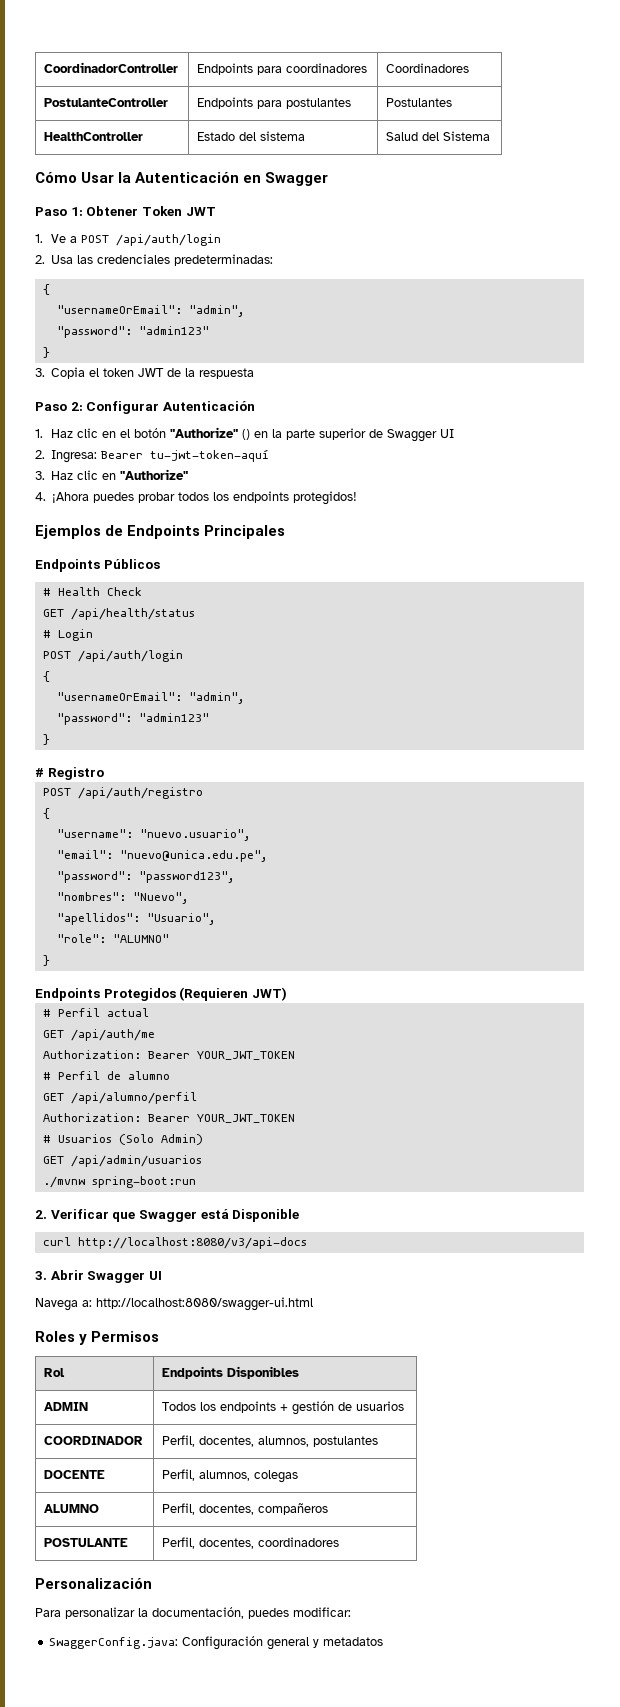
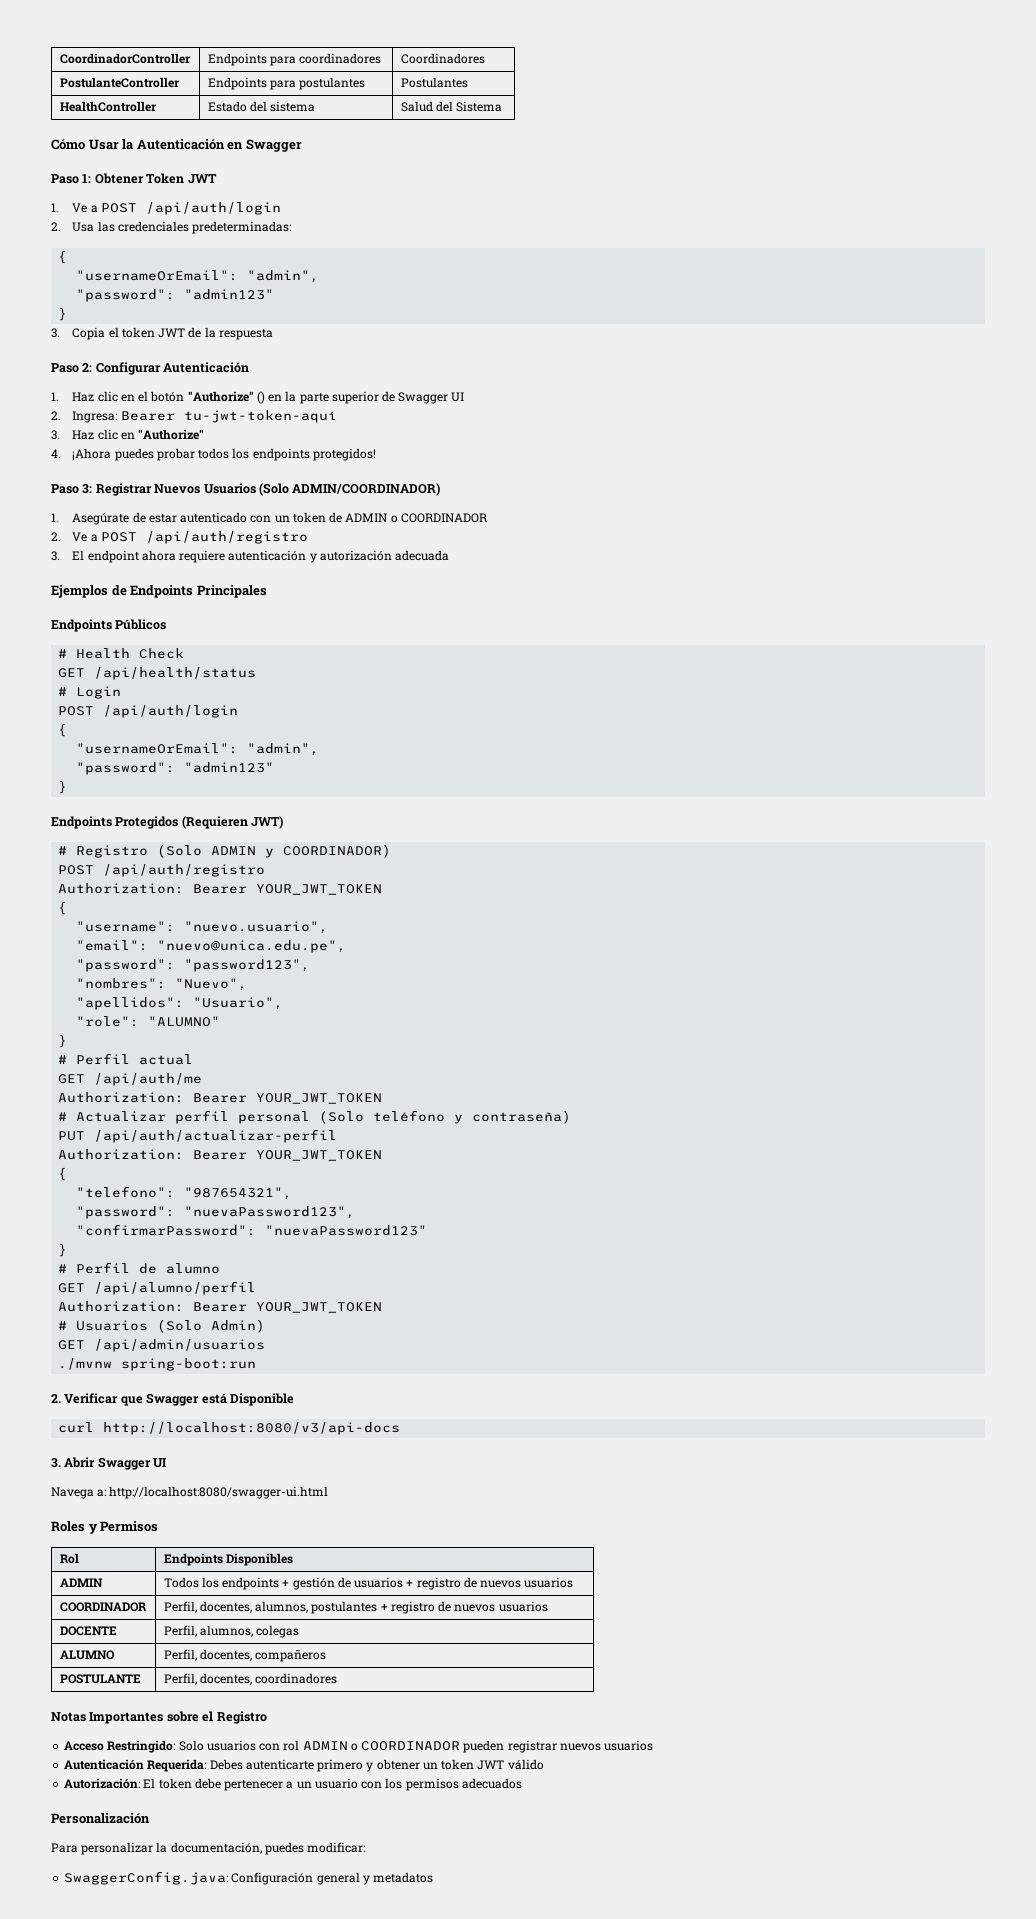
+ Paso 3: Registrar Nuevos Usuarios (Solo ADMIN/COORDINADOR)
+ 1. Asegúrate de estar autenticado con un token de ADMIN o COORDINADOR
+ 2. Ve a POST /api/auth/registro
+ 3. El endpoint ahora requiere autenticación y autorización adecuada
- # Registro
+ Endpoints Protegidos (Requieren JWT)
+ # Registro (Solo ADMIN y COORDINADOR)
  POST /api/auth/registro
+ Authorization: Bearer YOUR_JWT_TOKEN
- Endpoints Protegidos (Requieren JWT)
+ # Actualizar perfil personal (Solo teléfono y contraseña)
+ PUT /api/auth/actualizar-perfil
+ Authorization: Bearer YOUR_JWT_TOKEN
+ {
+ "telefono": "987654321",
+ "password": "nuevaPassword123",
+ "confirmarPassword": "nuevaPassword123"
+ }
- ADMIN | Todos los endpoints + gestión de usuarios
+ ADMIN | Todos los endpoints + gestión de usuarios + registro de nuevos usuarios
- COORDINADOR | Perfil, docentes, alumnos, postulantes
+ COORDINADOR | Perfil, docentes, alumnos, postulantes + registro de nuevos usuarios
+ Notas Importantes sobre el Registro
+ Acceso Restringido: Solo usuarios con rol ADMIN o COORDINADOR pueden registrar nuevos usuarios
+ Autenticación Requerida: Debes autenticarte primero y obtener un token JWT válido
+ Autorización: El token debe pertenecer a un usuario con los permisos adecuados

